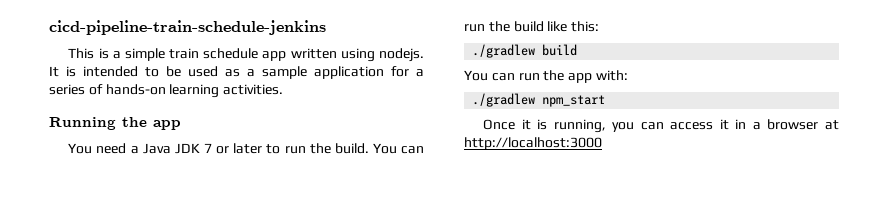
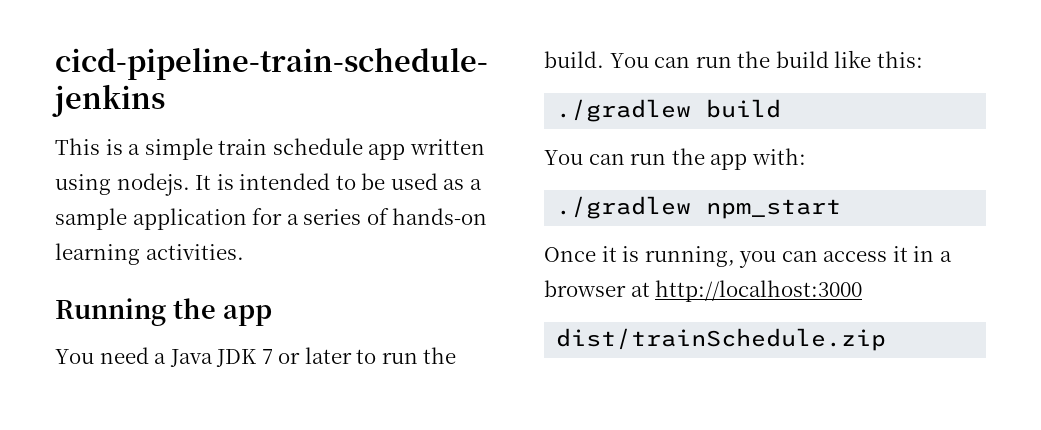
+ dist/trainSchedule.zip

